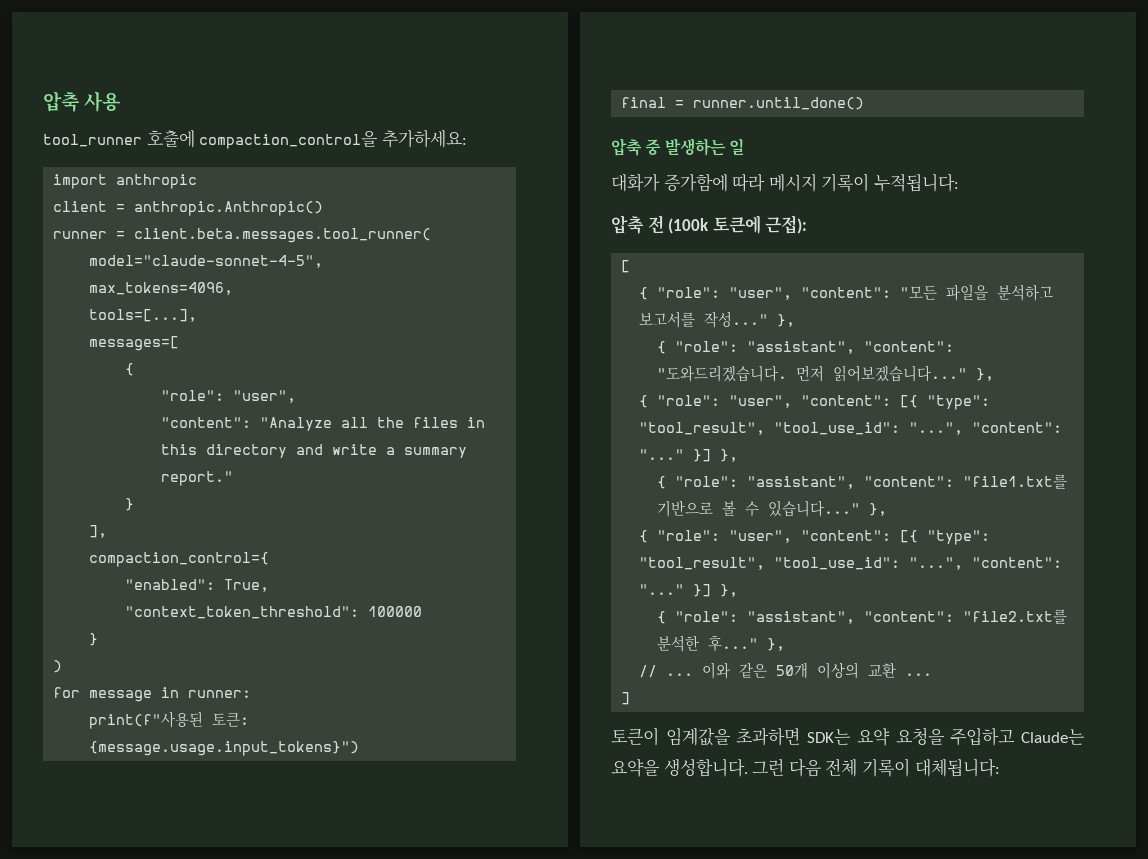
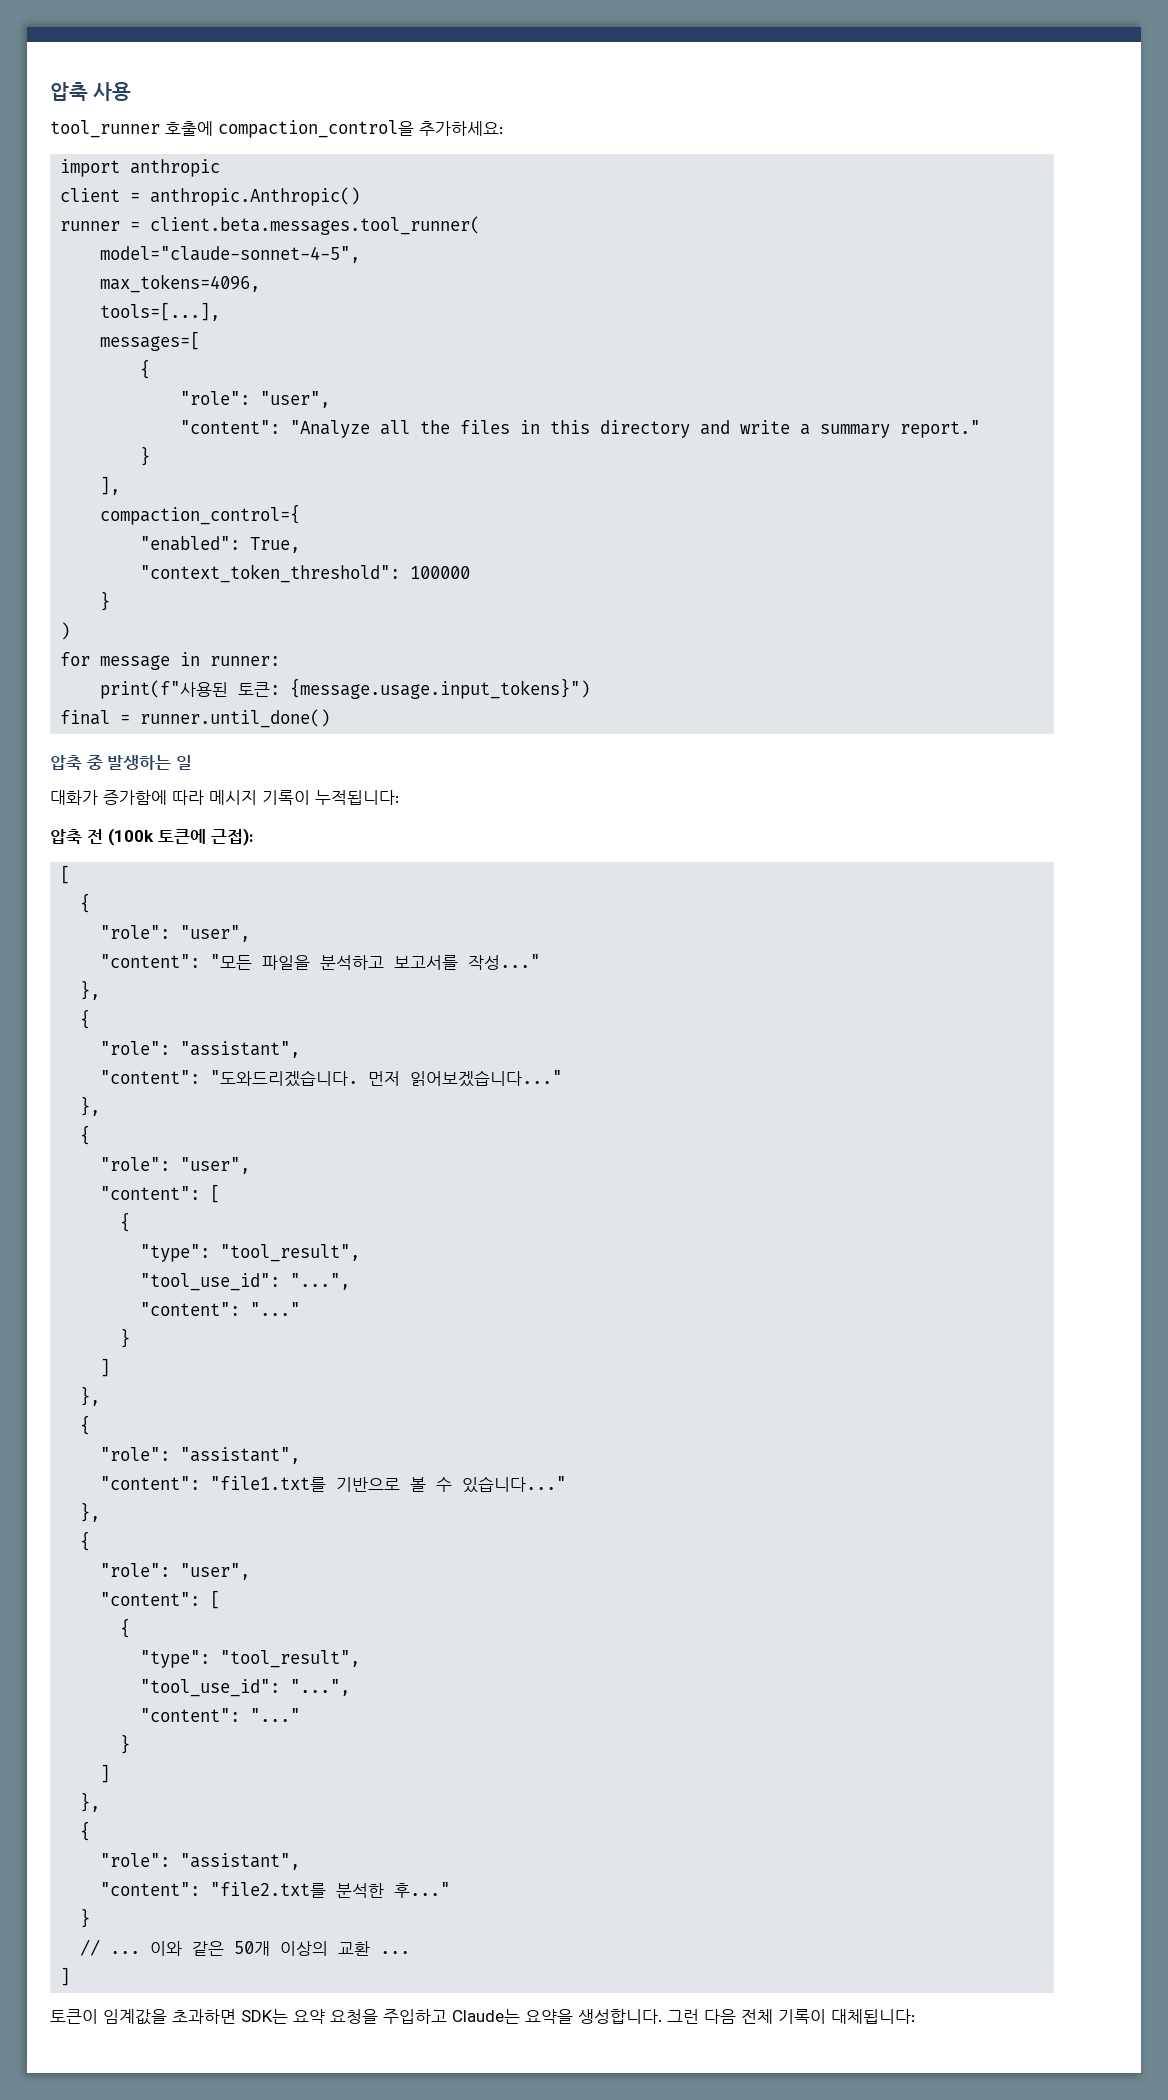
  압축 전 (100k 토큰에 근접):
  [
- { "role": "user", "content": "모든 파일을 분석하고 보고서를 작성..." },
- { "role": "assistant", "content": "도와드리겠습니다.
+ {
+ "role": "user",
+ "content": "모든 파일을 분석하고 보고서를 작성..."
+ },
+ {
+ "role": "assistant",
+ "content": "도와드리겠습니다.
- 먼저 읽어보겠습니다..." },
- { "role": "user", "content": [{ "type": "tool_result", "tool_use_id": "...", "content": "..." }] },
- { "role": "assistant", "content": "file1.txt를 기반으로 볼 수 있습니다..." },
- { "role": "user", "content": [{ "type": "tool_result", "tool_use_id": "...", "content": "..." }] },
- { "role": "assistant", "content": "file2.txt를 분석한 후..." },
+ 먼저 읽어보겠습니다..."
+ },
+ {
+ "role": "user",
+ "content": [
+ {
+ "type": "tool_result",
+ "tool_use_id": "...",
+ "content": "..."
+ }
+ ]
+ },
+ {
+ "role": "assistant",
+ "content": "file1.txt를 기반으로 볼 수 있습니다..."
+ },
+ {
+ "role": "user",
+ "content": [
+ {
+ "type": "tool_result",
+ "tool_use_id": "...",
+ "content": "..."
+ }
+ ]
+ },
+ {
+ "role": "assistant",
+ "content": "file2.txt를 분석한 후..."
+ }

